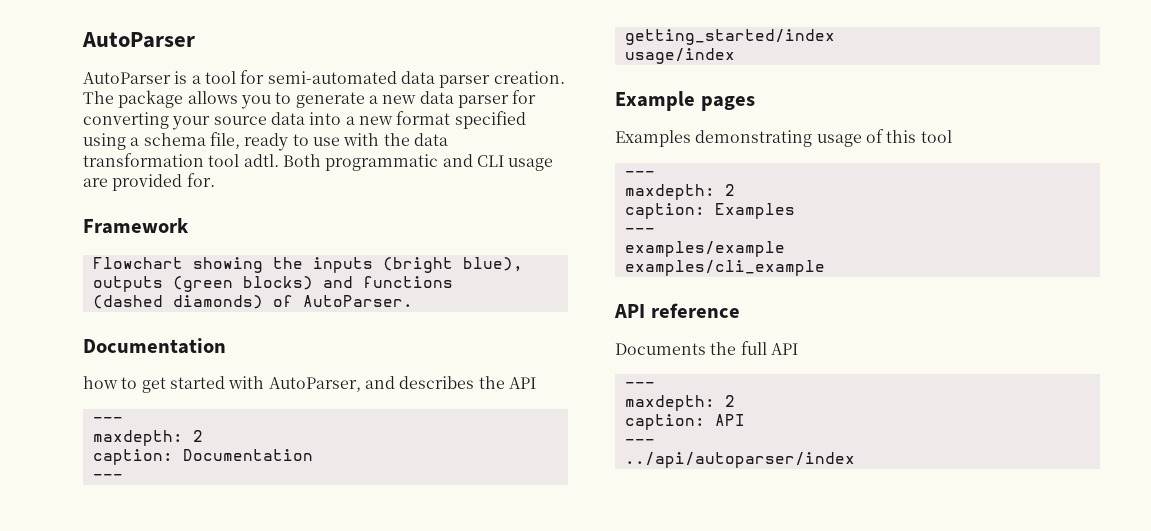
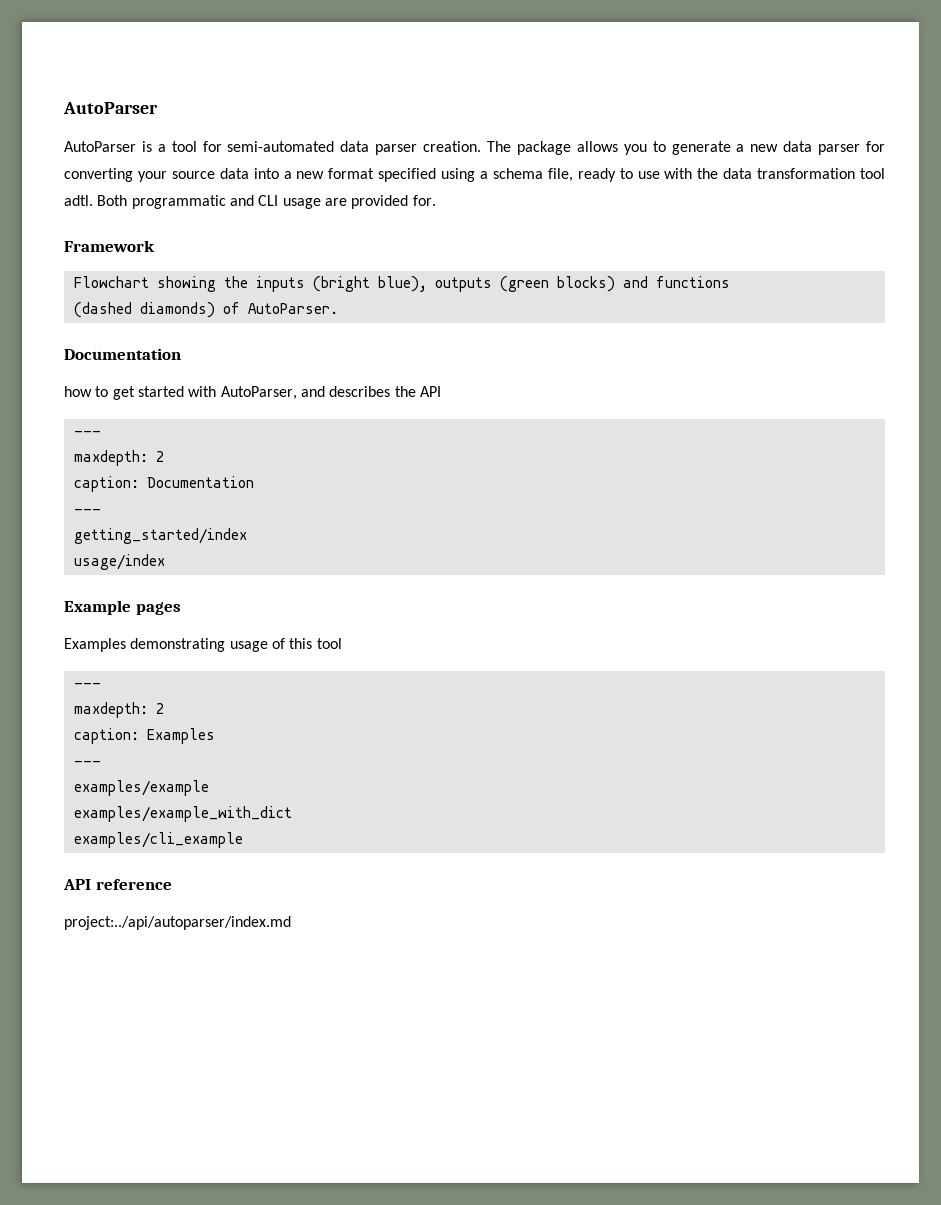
+ examples/example_with_dict
- Documents the full API
- ---
- maxdepth: 2
- caption: API
- ---
- ../api/autoparser/index
+ project:../api/autoparser/index.md

